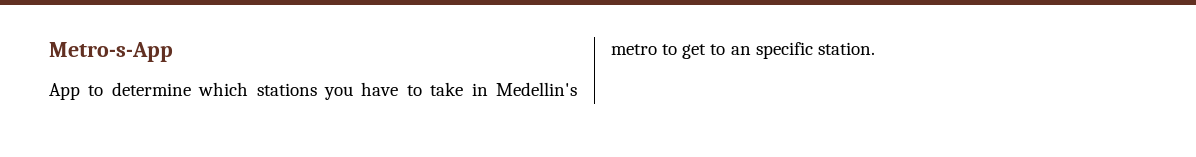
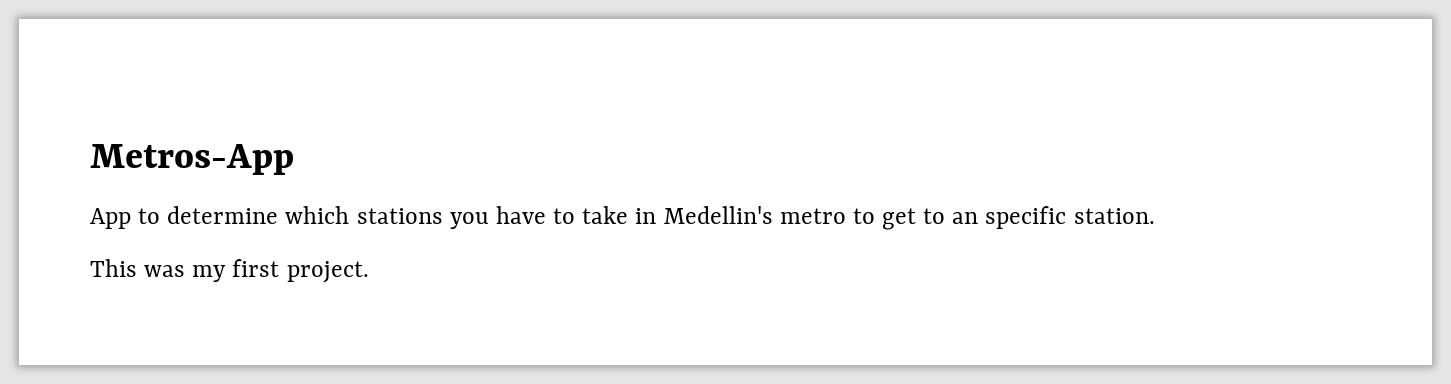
- Metro-s-App
+ Metros-App
+ This was my first project.

